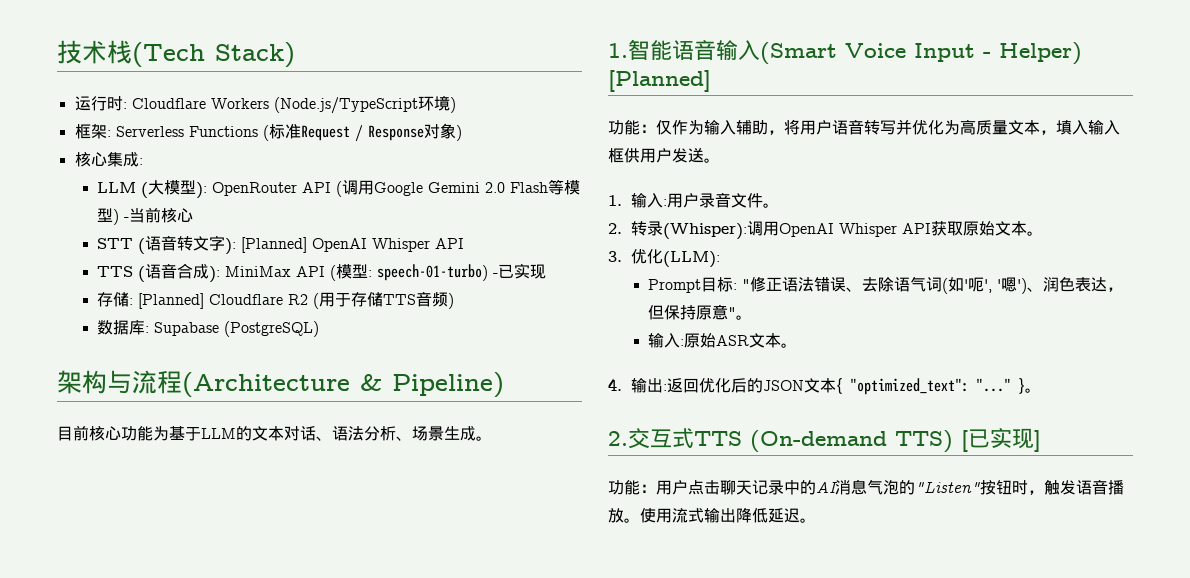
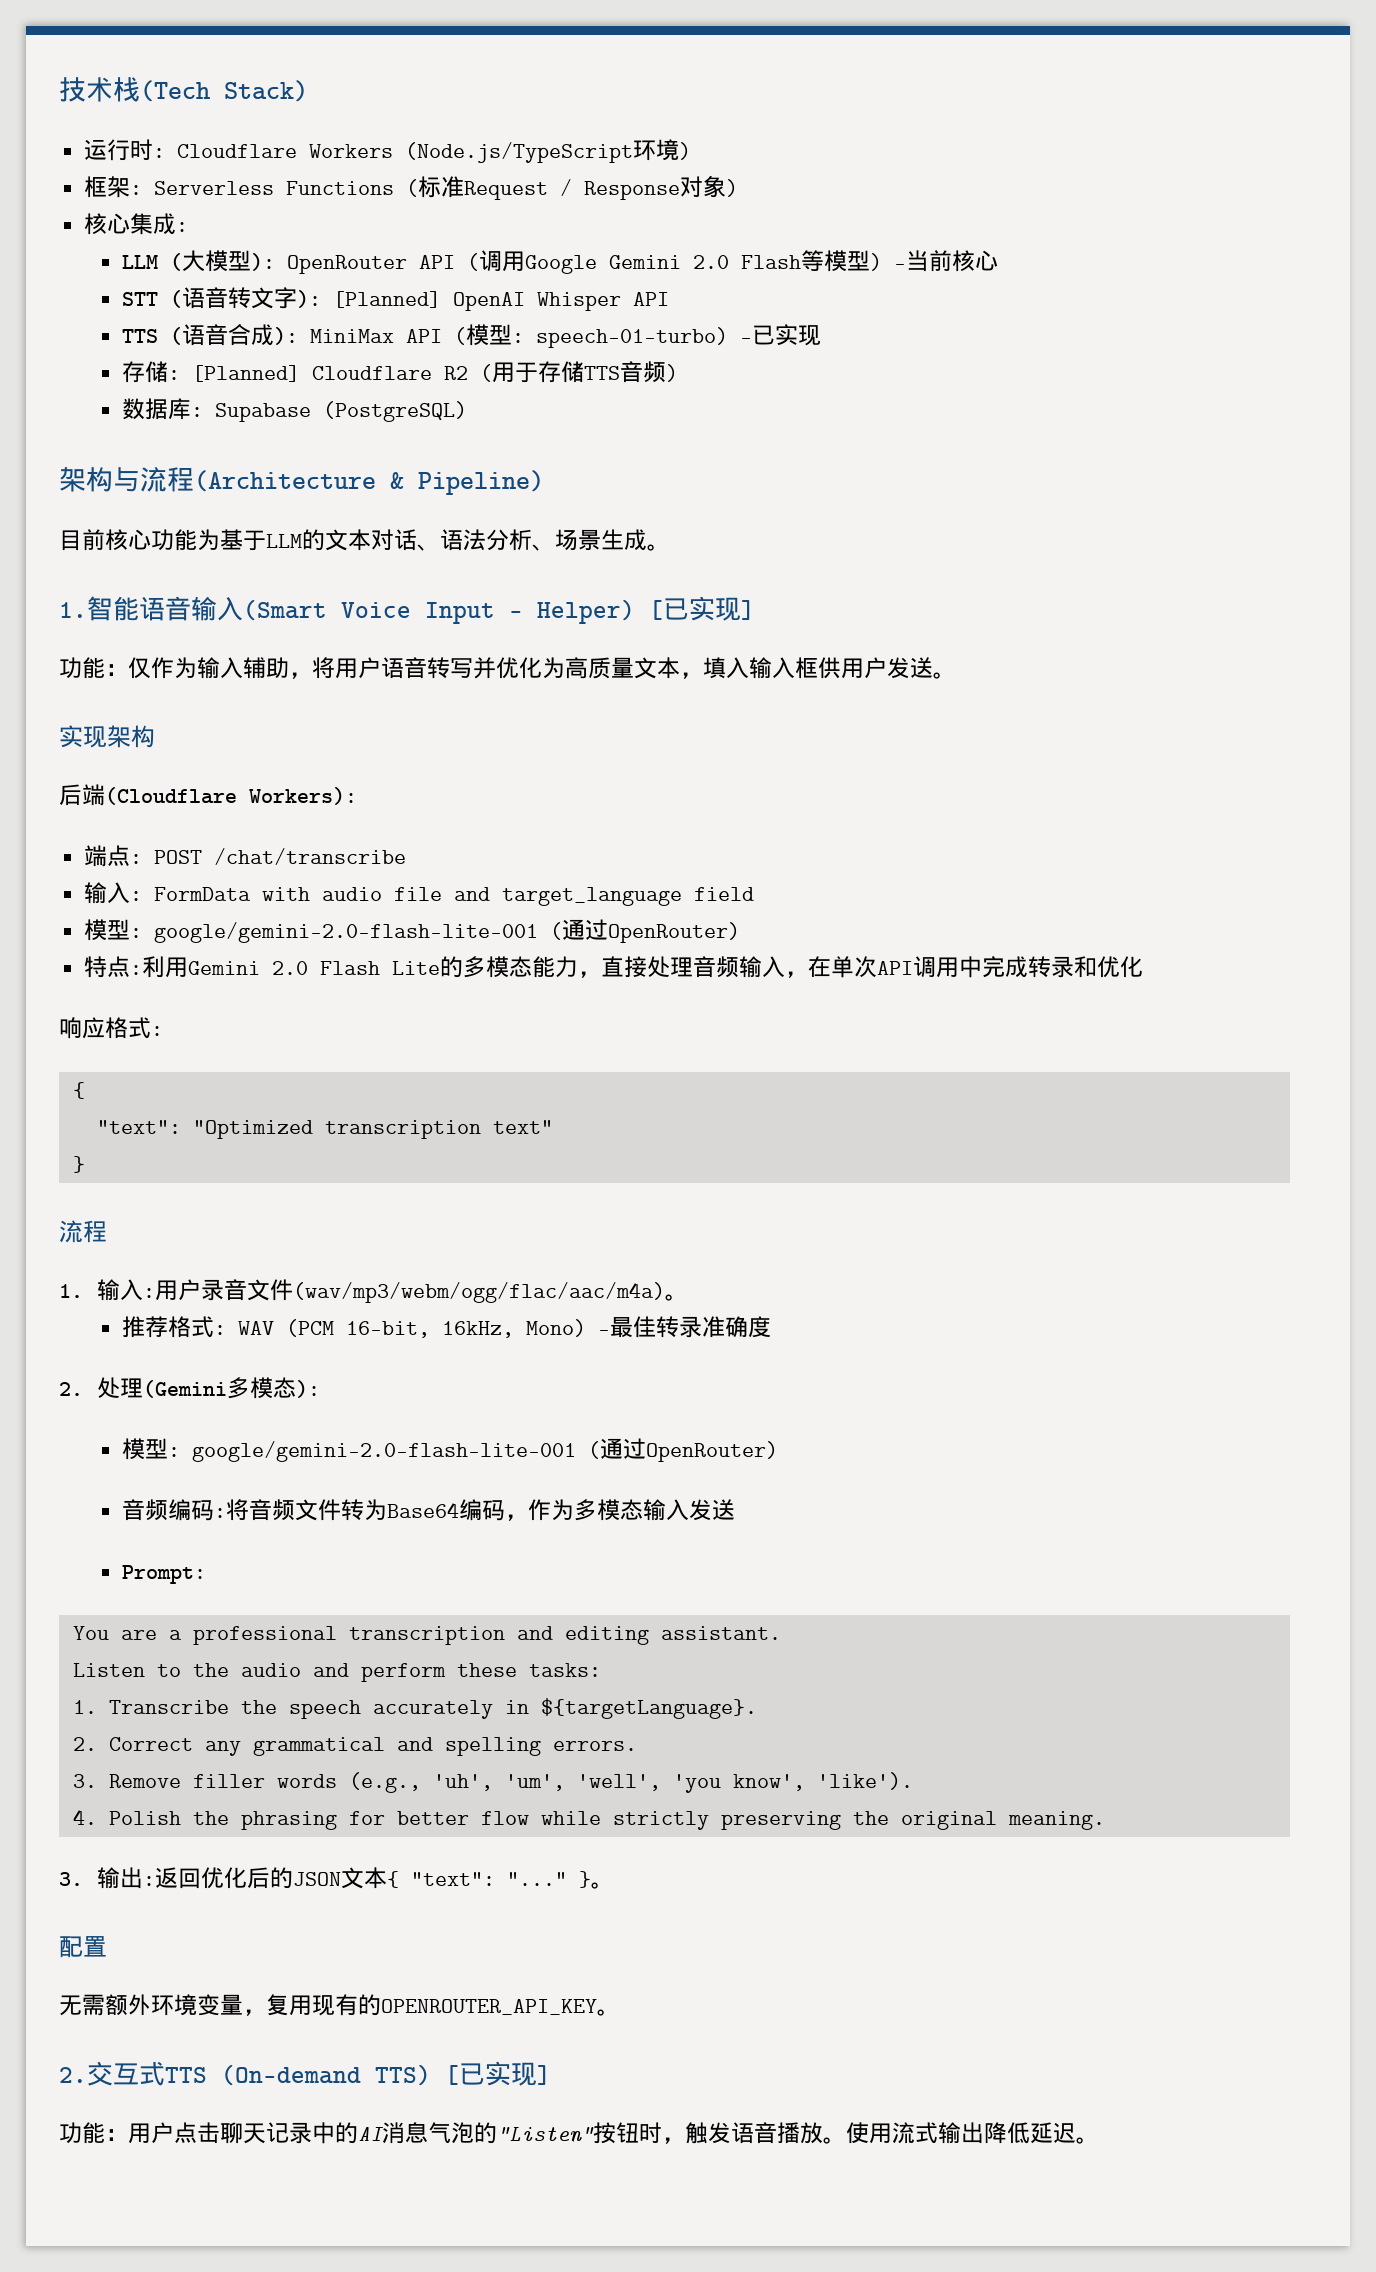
- 1.智能语音输入(Smart Voice Input - Helper) [Planned]
+ 1.智能语音输入(Smart Voice Input - Helper) [已实现]
+ 实现架构
+ 后端(Cloudflare Workers):
+ 端点: POST /chat/transcribe
+ 输入: FormData with audio file and target_language field
+ 模型: google/gemini-2.0-flash-lite-001 (通过OpenRouter)
+ 特点:利用Gemini 2.0 Flash Lite的多模态能力，直接处理音频输入，在单次API调用中完成转录和优化
+ 响应格式:
+ {
+ "text": "Optimized transcription text"
+ }
+ 流程
- 1.输入:用户录音文件。
- 2.转录(Whisper):调用OpenAI Whisper API获取原始文本。
- 3.优化(LLM):
- Prompt目标: "修正语法错误、去除语气词(如'呃', '嗯')、润色表达，但保持原意"。
- 输入:原始ASR文本。
- 4.输出:返回优化后的JSON文本{ "optimized_text": "..."
+ 1.输入:用户录音文件(wav/mp3/webm/ogg/flac/aac/m4a)。
+ 推荐格式: WAV (PCM 16-bit, 16kHz, Mono) -最佳转录准确度
+ 2.处理(Gemini多模态):
+ 模型: google/gemini-2.0-flash-lite-001 (通过OpenRouter)
+ 音频编码:将音频文件转为Base64编码，作为多模态输入发送
+ Prompt:
+ You are a professional transcription and editing assistant.
+ Listen to the audio and perform these tasks:
+ 1. Transcribe the speech accurately in ${targetLanguage}.
+ 2. Correct any grammatical and spelling errors.
+ 3. Remove filler words (e.g., 'uh', 'um', 'well', 'you know', 'like').
+ 4. Polish the phrasing for better flow while strictly preserving the original meaning.
+ 3.输出:返回优化后的JSON文本{ "text": "..."
+ 配置
+ 无需额外环境变量，复用现有的OPENROUTER_API_KEY。

